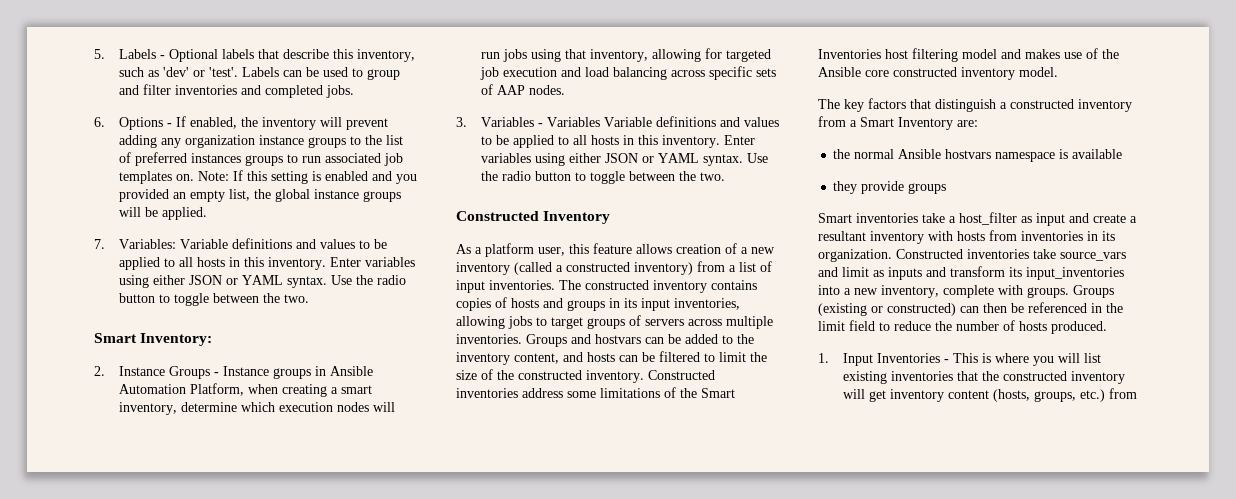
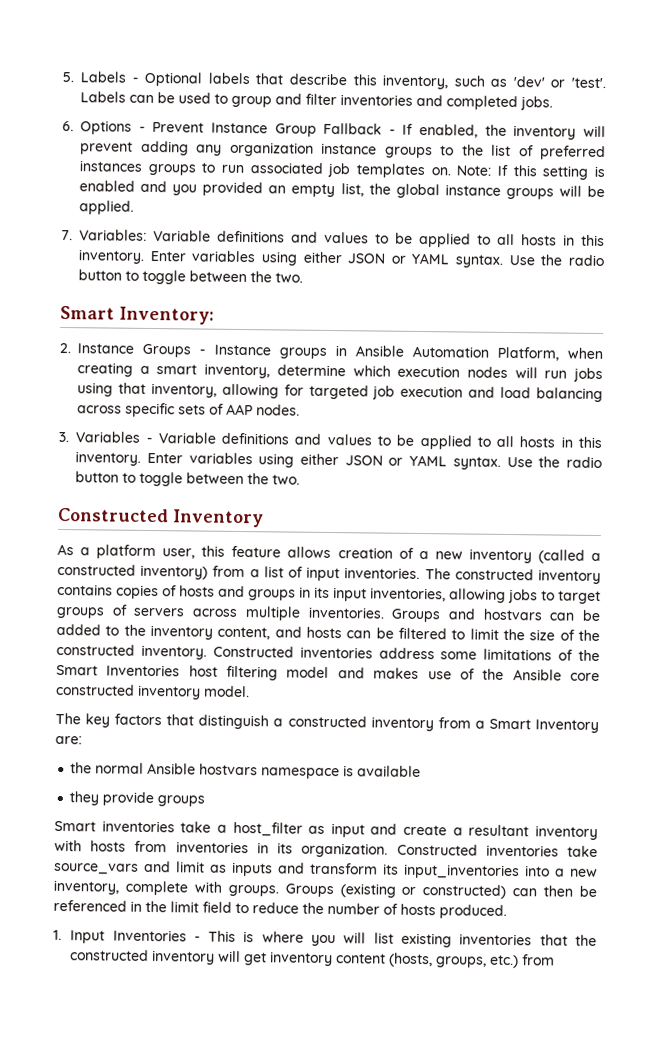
- 6. Options - If enabled, the inventory will prevent adding any organization instance groups to the list of preferred instances groups to run associated job templates on.
+ 6. Options - Prevent Instance Group Fallback - If enabled, the inventory will prevent adding any organization instance groups to the list of preferred instances groups to run associated job templates on.
- 3. Variables - Variables Variable definitions and values to be applied to all hosts in this inventory.
+ 3. Variables - Variable definitions and values to be applied to all hosts in this inventory.

